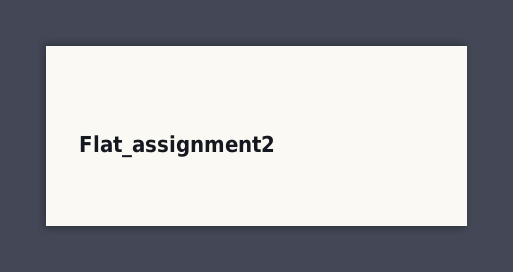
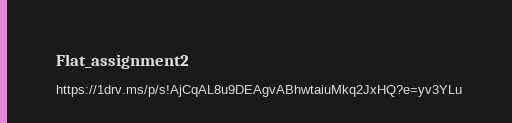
+ https://1drv.ms/p/s!AjCqAL8u9DEAgvABhwtaiuMkq2JxHQ?e=yv3YLu

